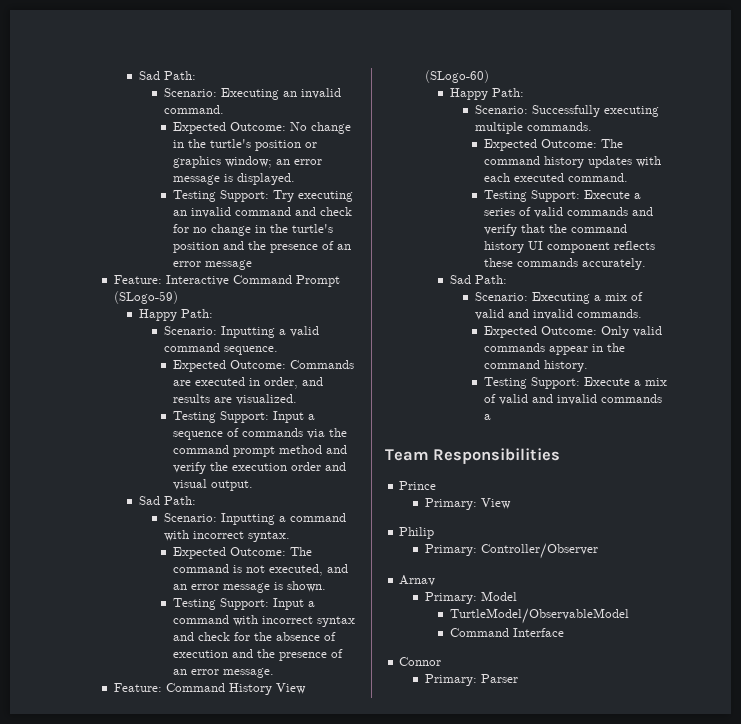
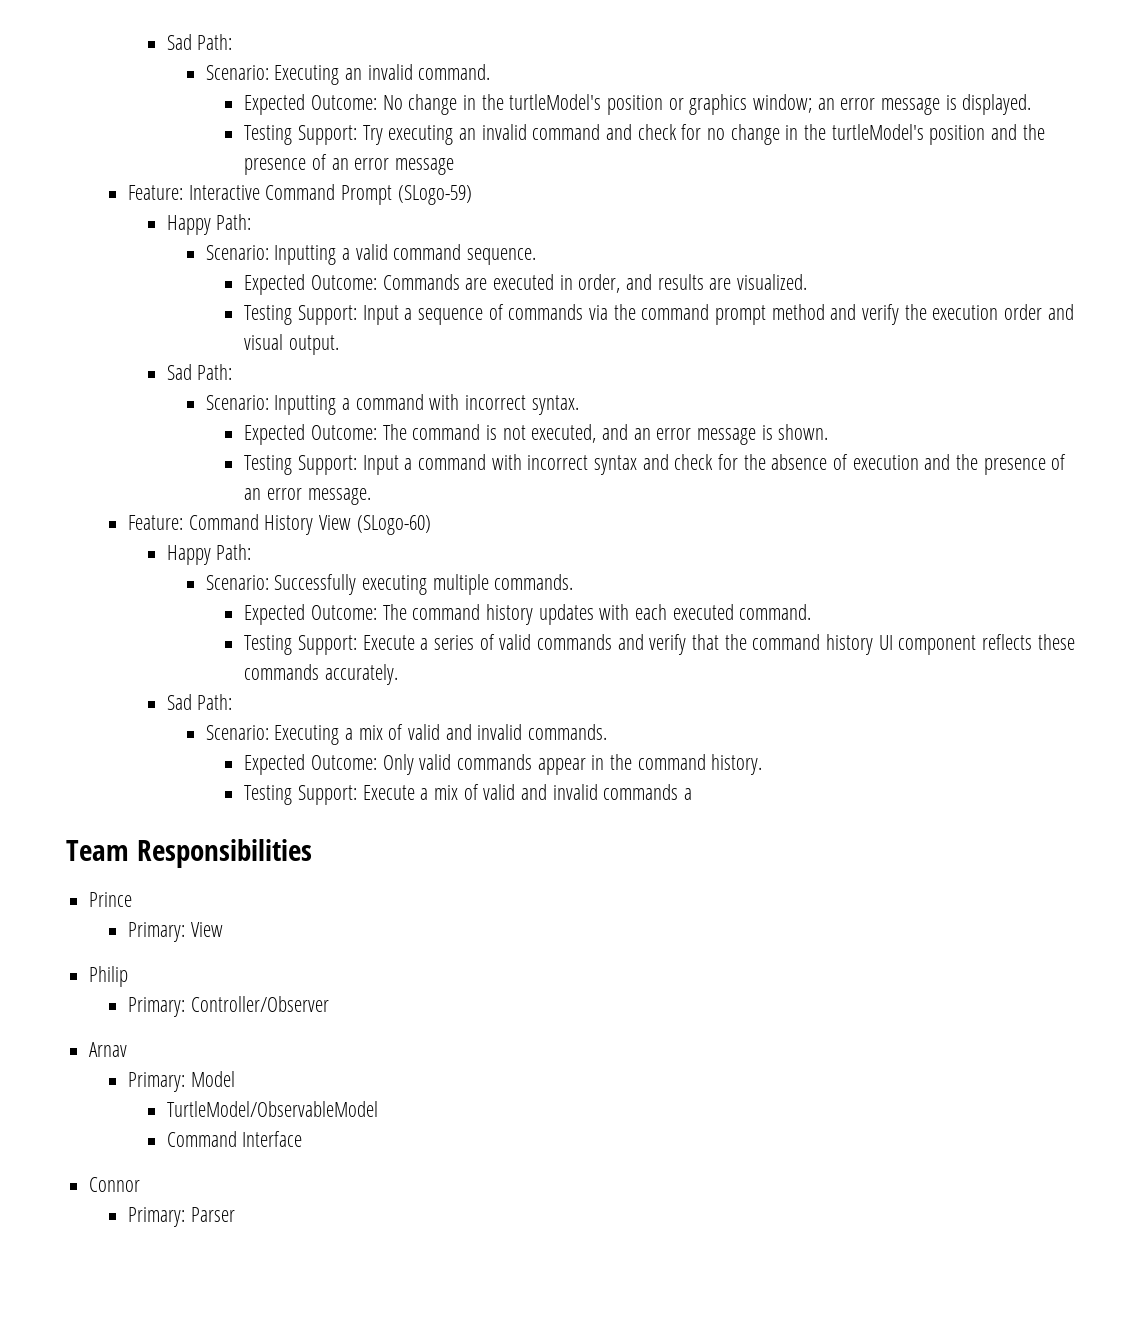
- Expected Outcome: No change in the turtle's position or graphics window; an error message is displayed.
+ Expected Outcome: No change in the turtleModel's position or graphics window; an error message is displayed.
- Testing Support: Try executing an invalid command and check for no change in the turtle's position and the presence of an error message
+ Testing Support: Try executing an invalid command and check for no change in the turtleModel's position and the presence of an error message

